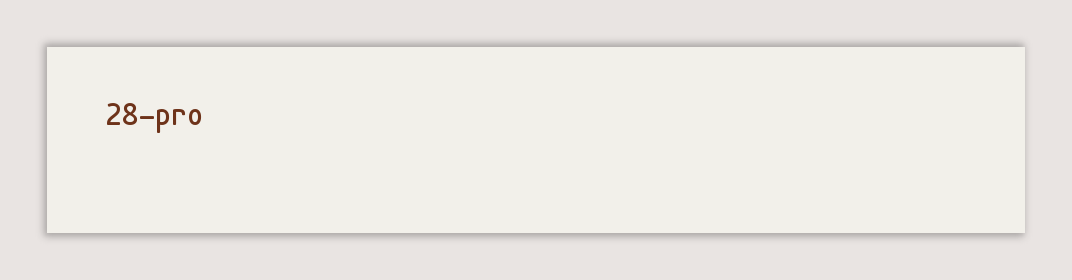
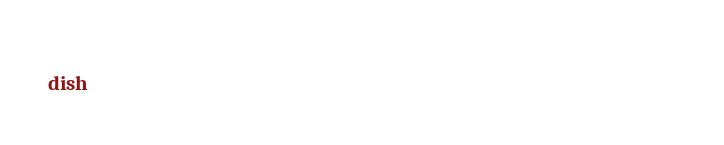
- 28-pro
+ dish

